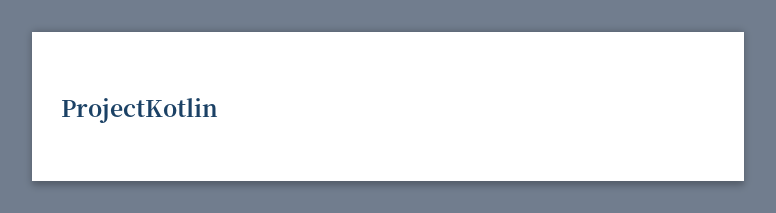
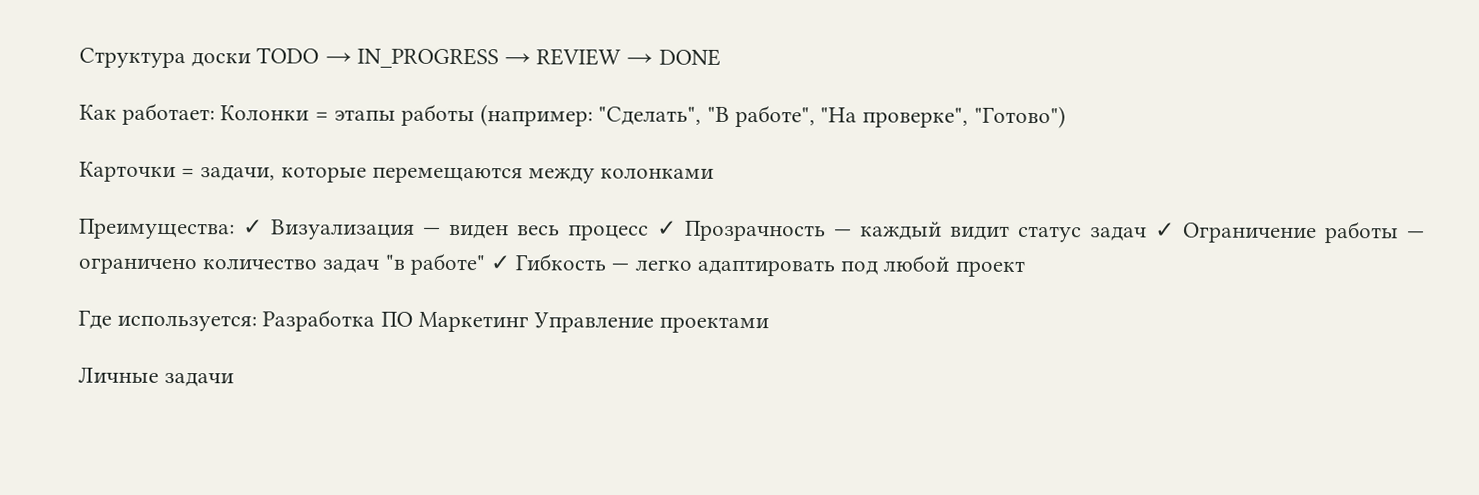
- ProjectKotlin
+ Структура доски TODO → IN_PROGRESS → REVIEW → DONE
+ Как работает: Колонки = этапы работы (например: "Сделать", "В работе", "На проверке", "Готово")
+ Карточки = задачи, которые перемещаются между колонками
+ Преимущества: ✓ Визуализация — виден весь процесс ✓ Прозрачность — каждый видит статус задач ✓ Ограничение работы — ограничено количество задач "в работе" ✓ Гибкость — легко адаптировать под любой проект
+ Где используется: Разработка ПО Маркетинг Управление проектами
+ Личные задачи

